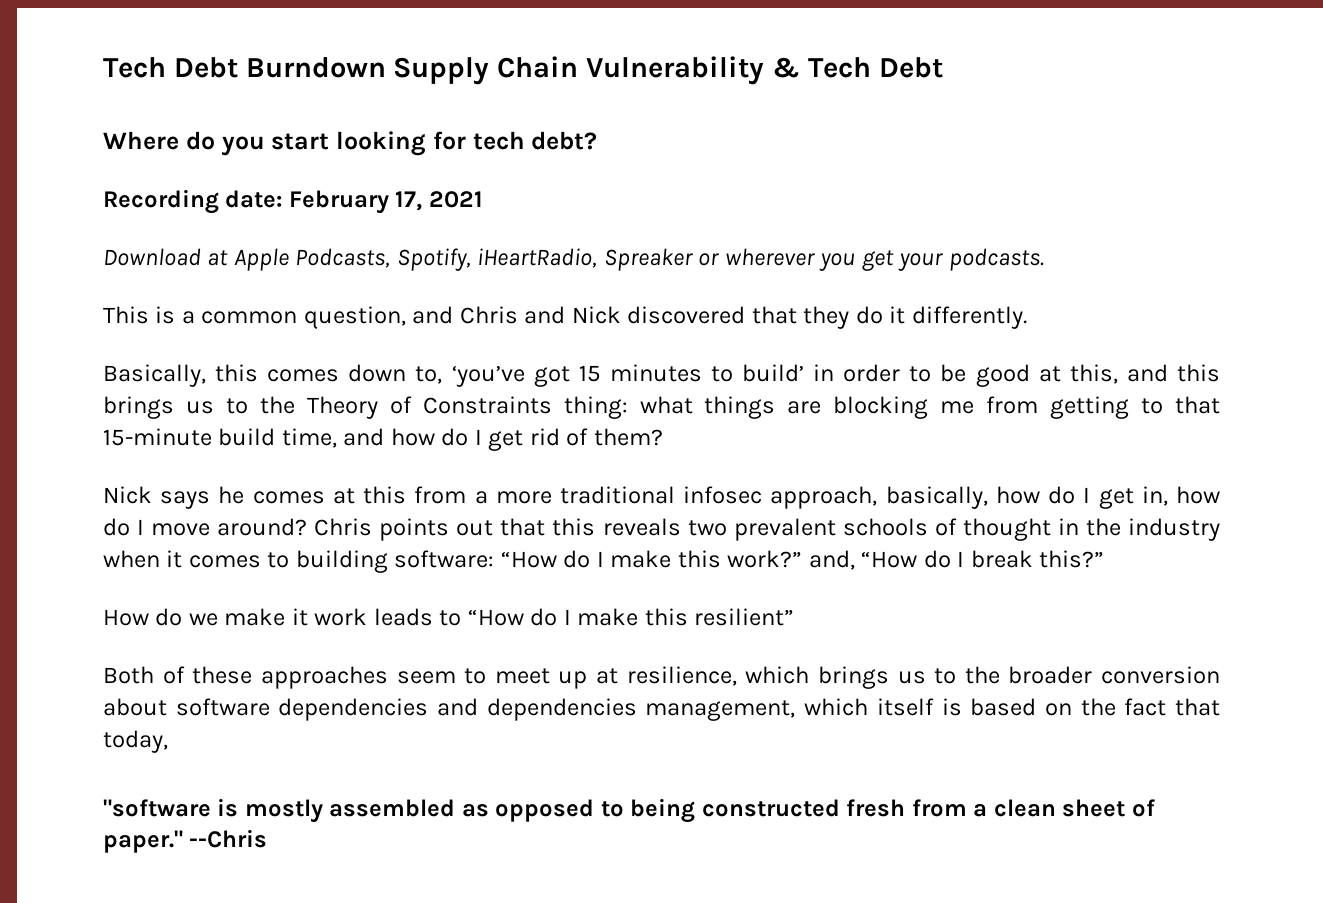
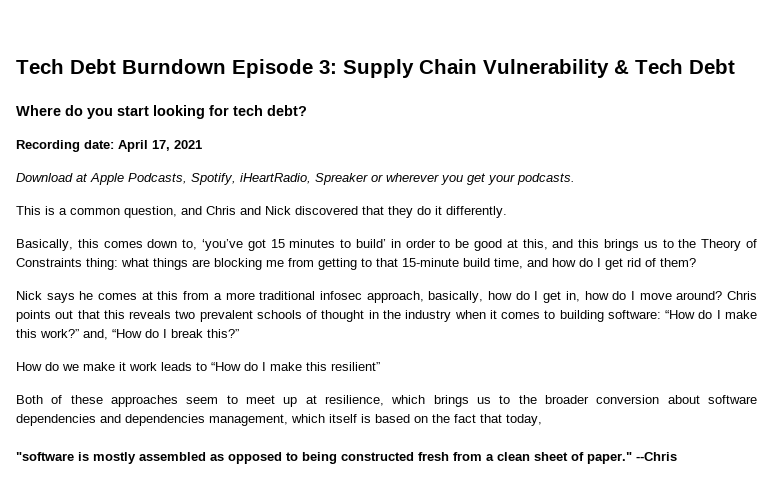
- Tech Debt Burndown Supply Chain Vulnerability & Tech Debt
+ Tech Debt Burndown Episode 3: Supply Chain Vulnerability & Tech Debt
- Recording date: February 17, 2021
+ Recording date: April 17, 2021

